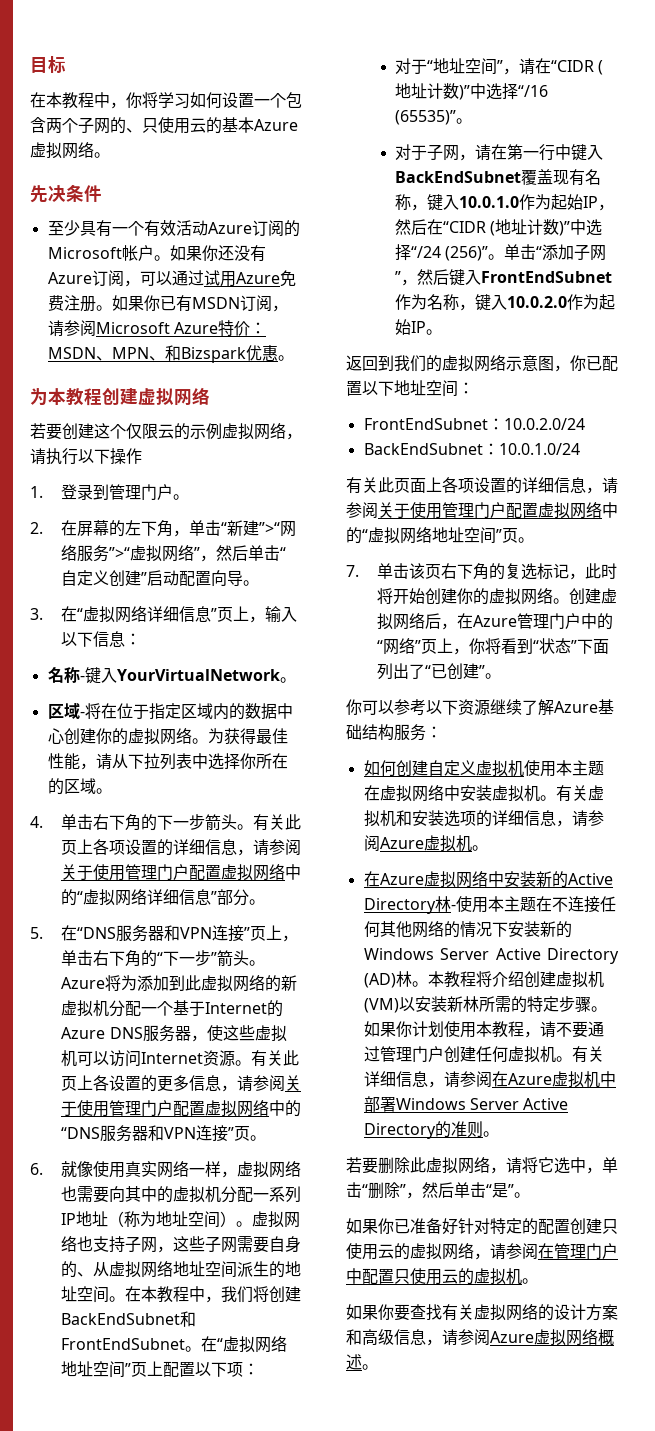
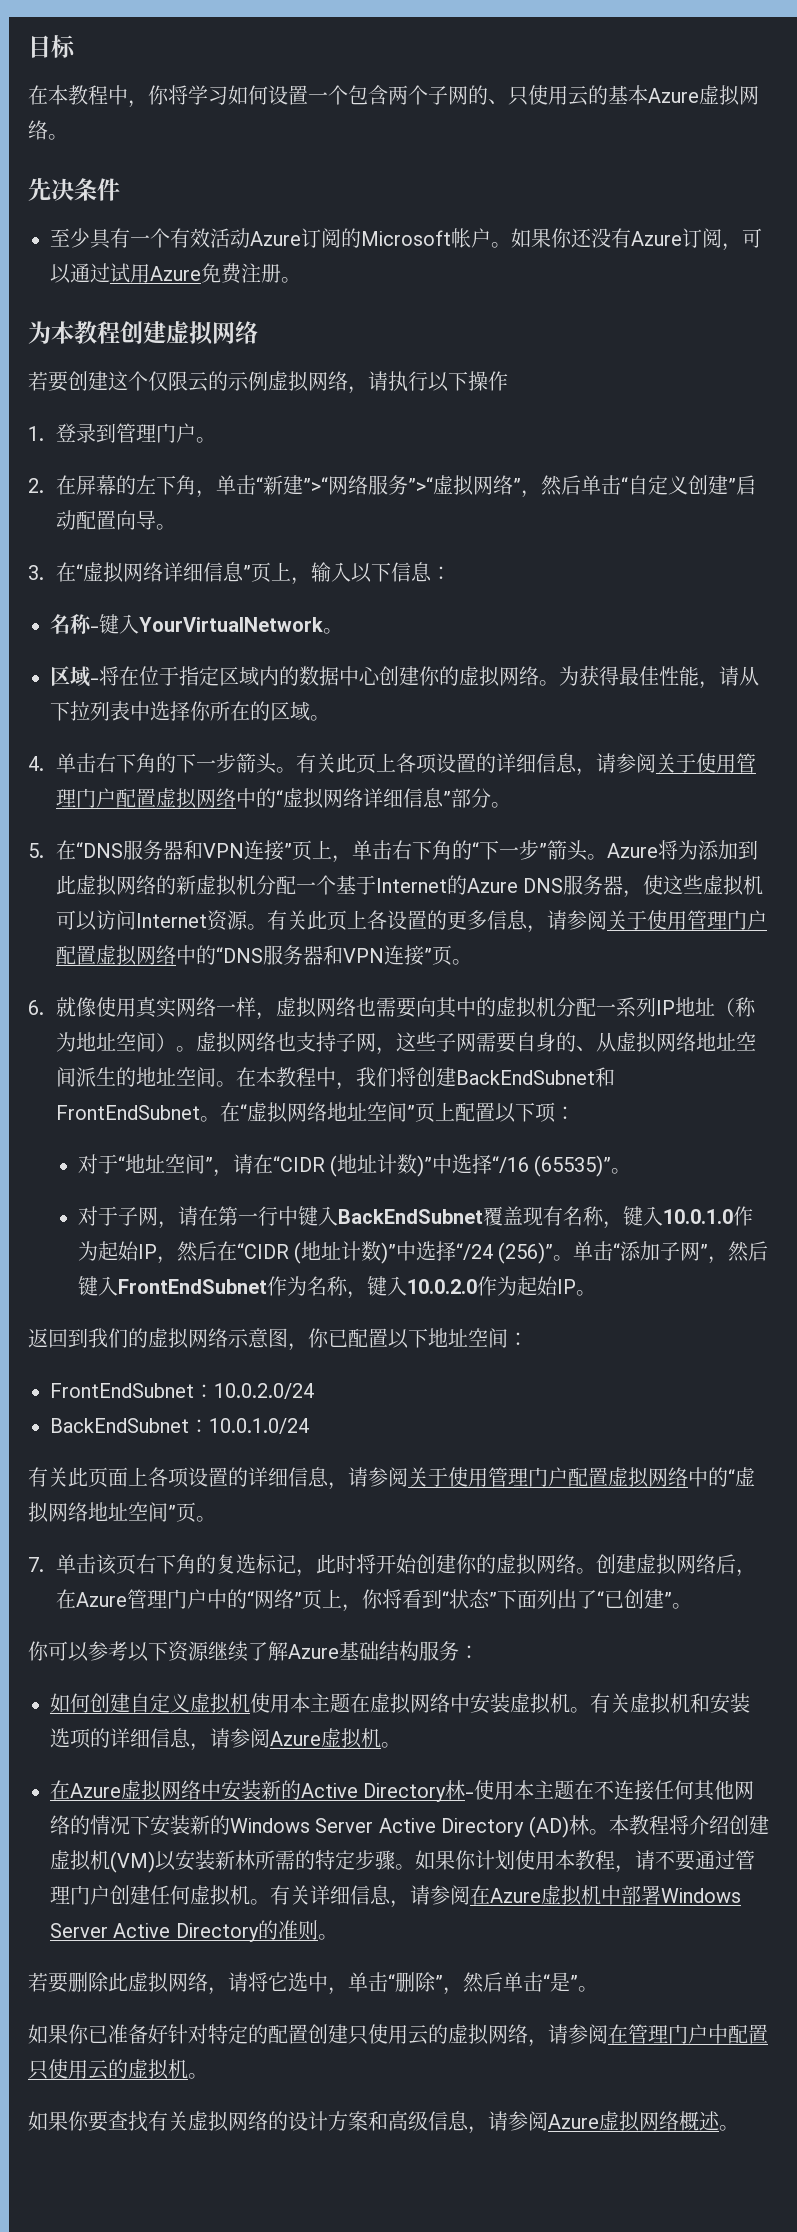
- 如果你已有MSDN订阅，请参阅Microsoft Azure特价：MSDN、MPN、和Bizspark优惠。

